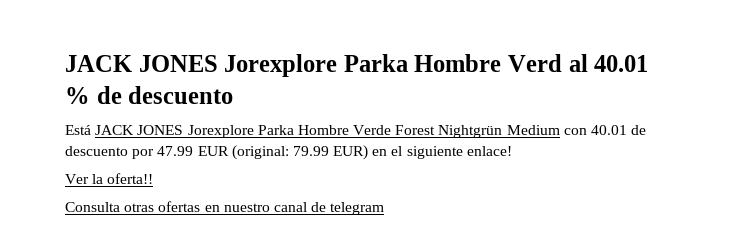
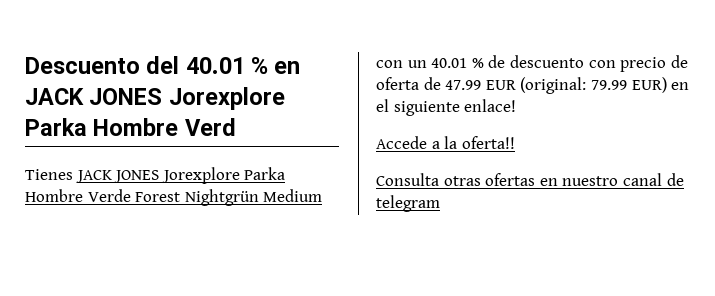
- JACK JONES Jorexplore Parka Hombre Verd al 40.01 % de descuento
- Está JACK JONES Jorexplore Parka Hombre Verde Forest Nightgrün Medium con 40.01 de descuento por 47.99 EUR (original: 79.99 EUR) en el siguiente enlace!
+ Descuento del 40.01 % en JACK JONES Jorexplore Parka Hombre Verd
+ Tienes JACK JONES Jorexplore Parka Hombre Verde Forest Nightgrün Medium con un 40.01 % de descuento con precio de oferta de 47.99 EUR (original: 79.99 EUR) en el siguiente enlace!
- Ver la oferta!!
+ Accede a la oferta!!

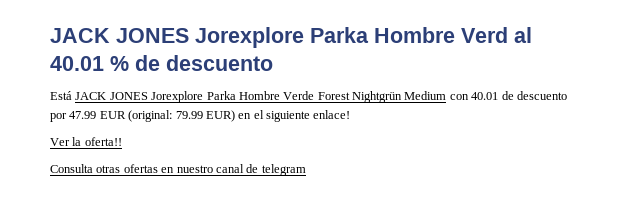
- Descuento del 40.01 % en JACK JONES Jorexplore Parka Hombre Verd
- Tienes JACK JONES Jorexplore Parka Hombre Verde Forest Nightgrün Medium con un 40.01 % de descuento con precio de oferta de 47.99 EUR (original: 79.99 EUR) en el siguiente enlace!
+ JACK JONES Jorexplore Parka Hombre Verd al 40.01 % de descuento
+ Está JACK JONES Jorexplore Parka Hombre Verde Forest Nightgrün Medium con 40.01 de descuento por 47.99 EUR (original: 79.99 EUR) en el siguiente enlace!
- Accede a la oferta!!
+ Ver la oferta!!

